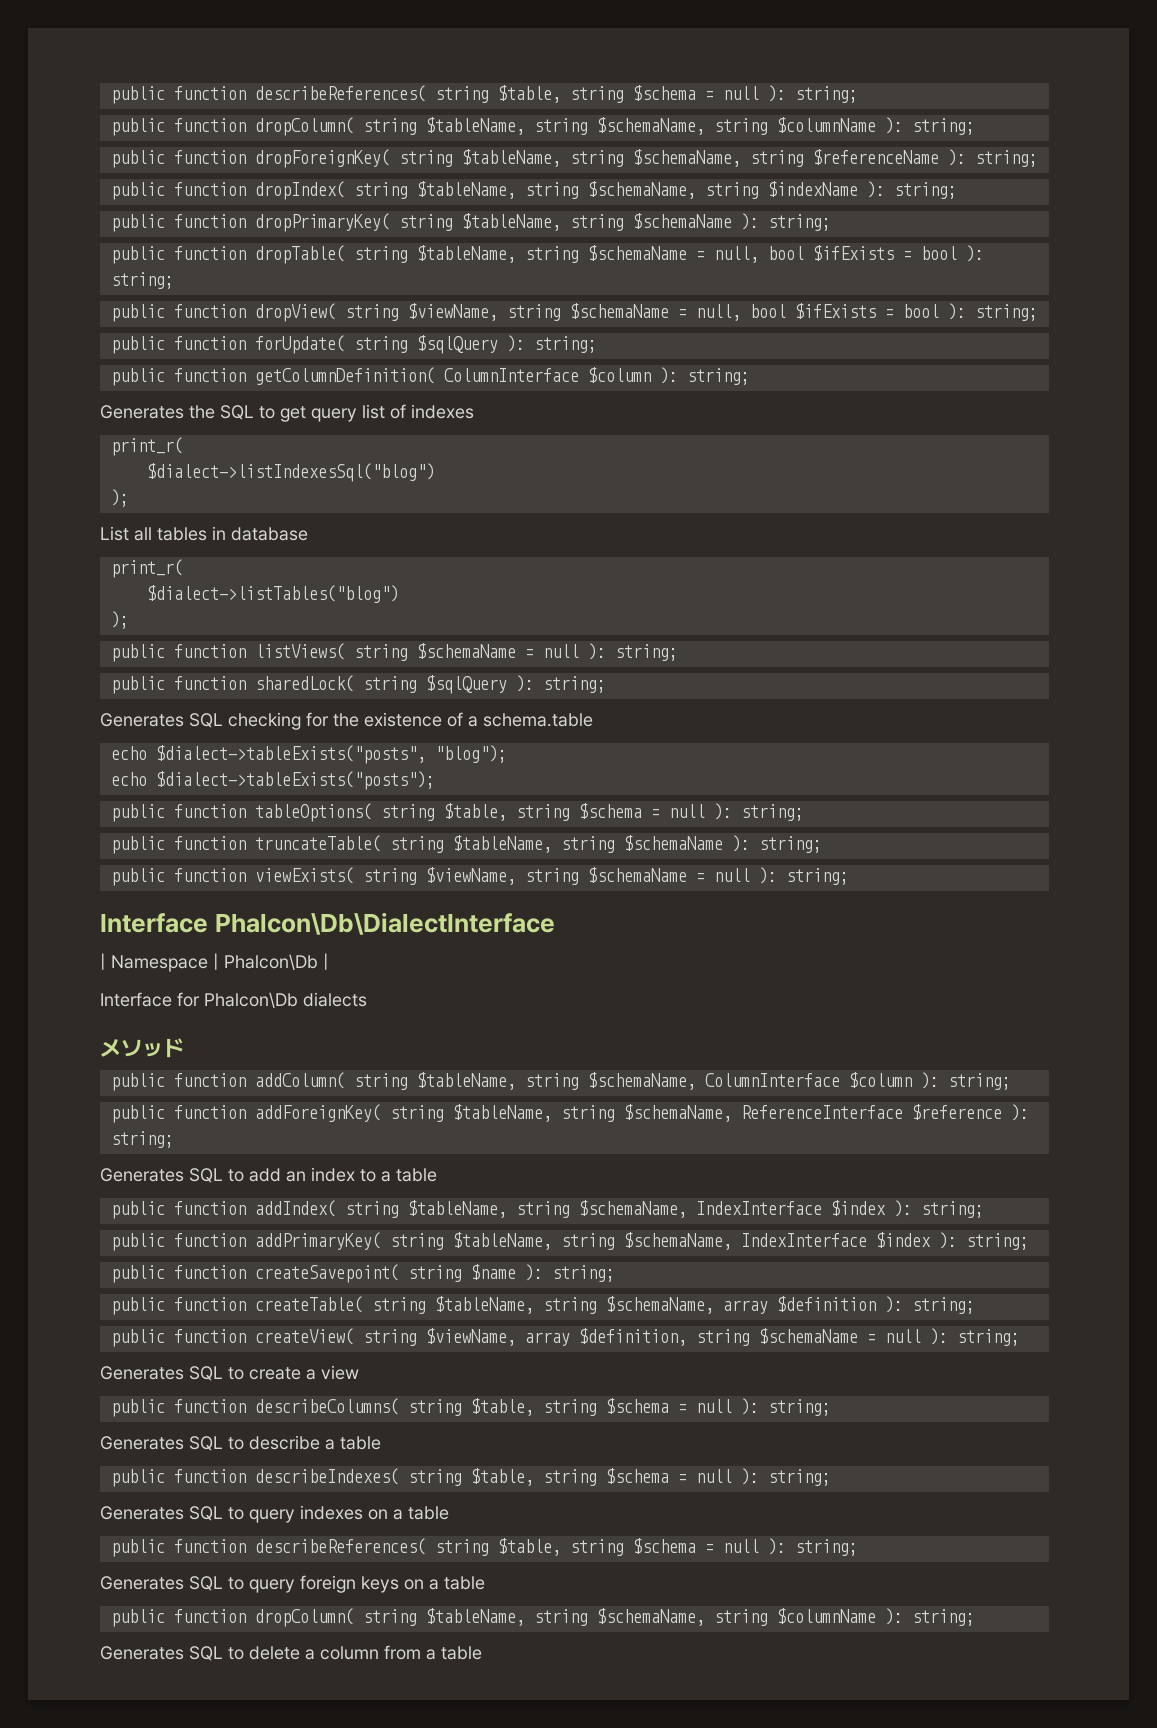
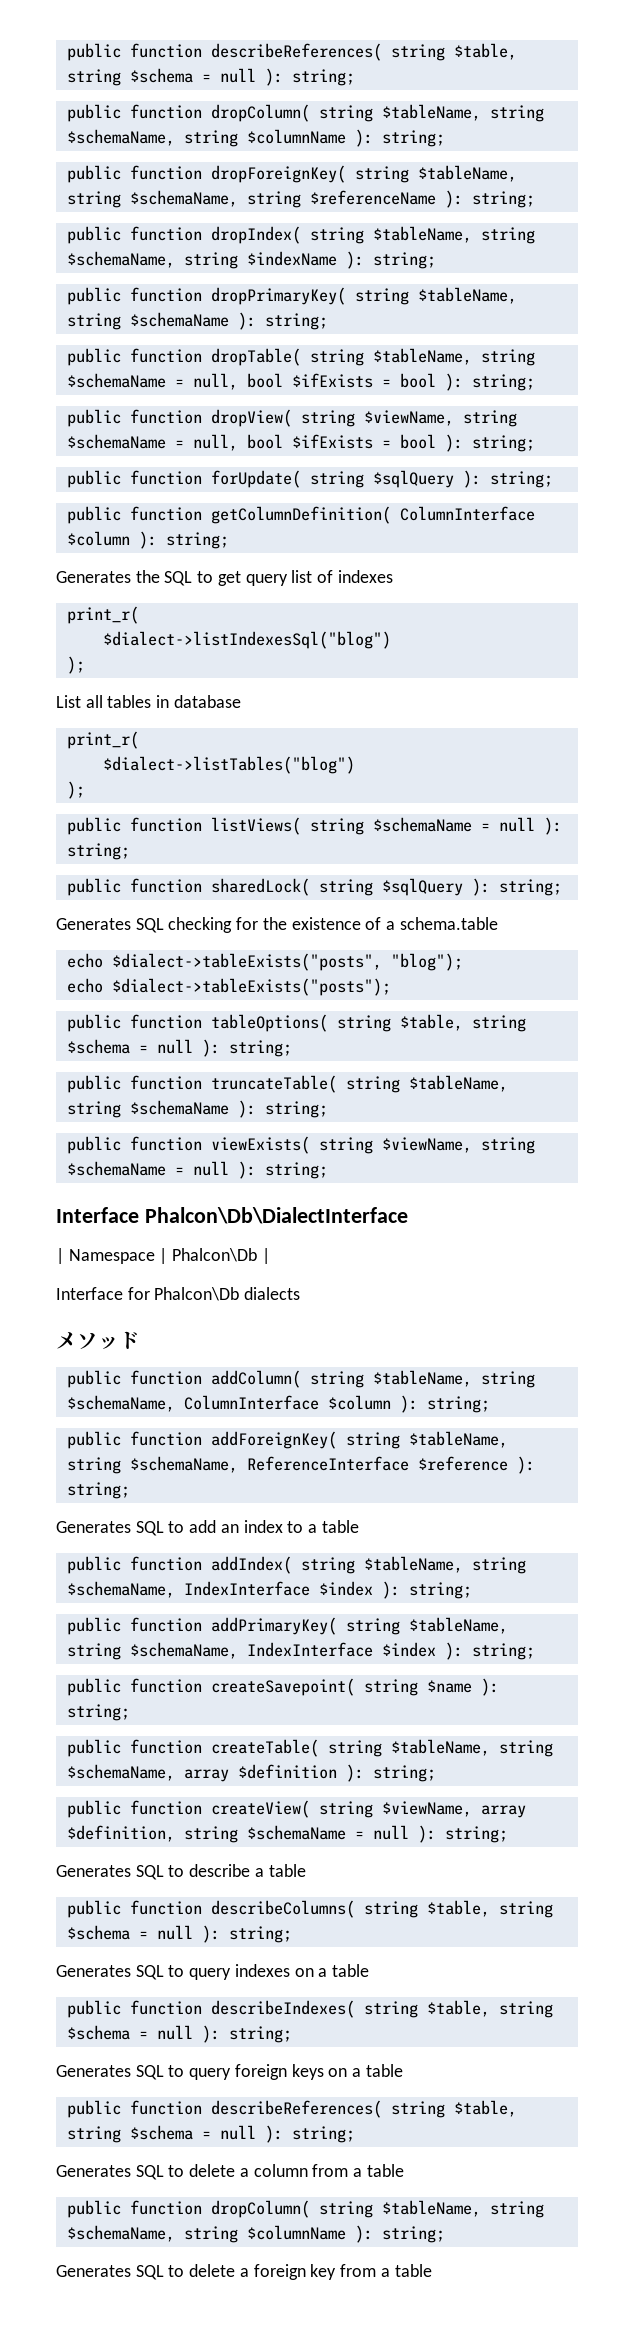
- Generates SQL to create a view
- public function describeColumns( string $table, string $schema = null ): string;
- public function describeIndexes( string $table, string $schema = null ): string;
+ public function describeColumns( string $table, string $schema = null ): string;
  Generates SQL to query indexes on a table
- public function describeReferences( string $table, string $schema = null ): string;
+ public function describeIndexes( string $table, string $schema = null ): string;
  Generates SQL to query foreign keys on a table
+ public function describeReferences( string $table, string $schema = null ): string;
+ Generates SQL to delete a column from a table
- Generates SQL to delete a column from a table
+ Generates SQL to delete a foreign key from a table

